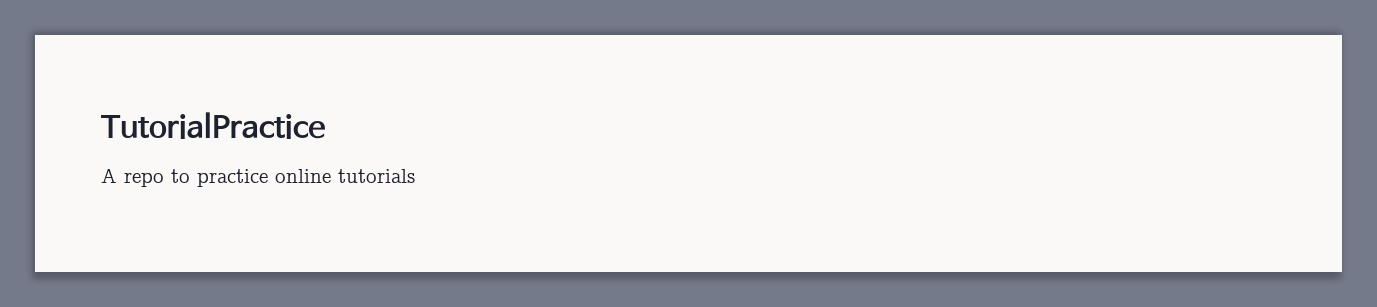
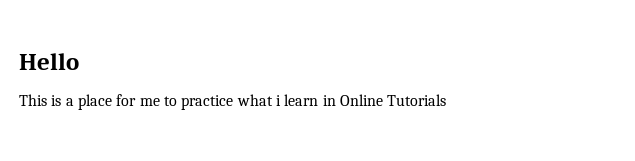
- TutorialPractice
- A repo to practice online tutorials
+ Hello
+ This is a place for me to practice what i learn in Online Tutorials

